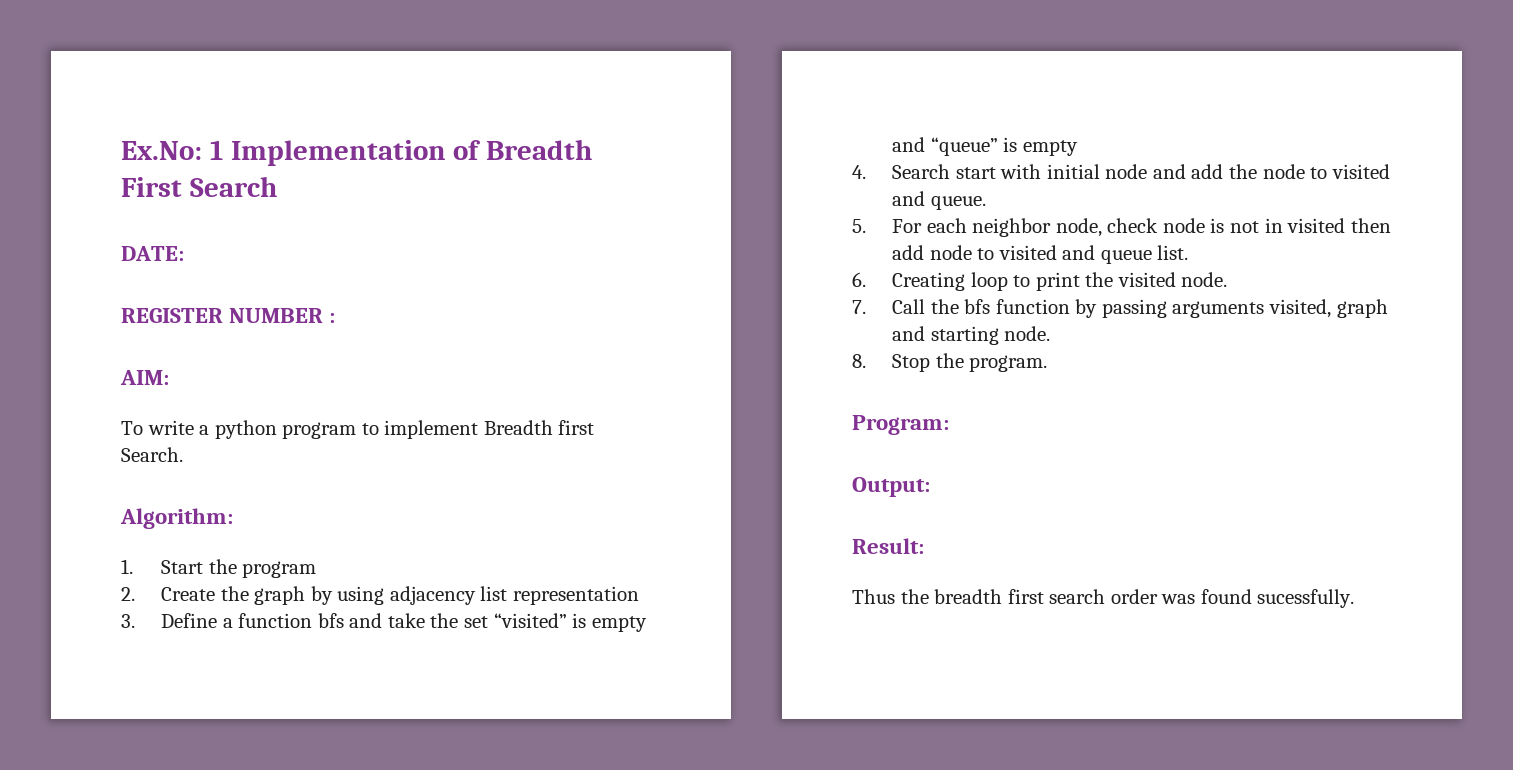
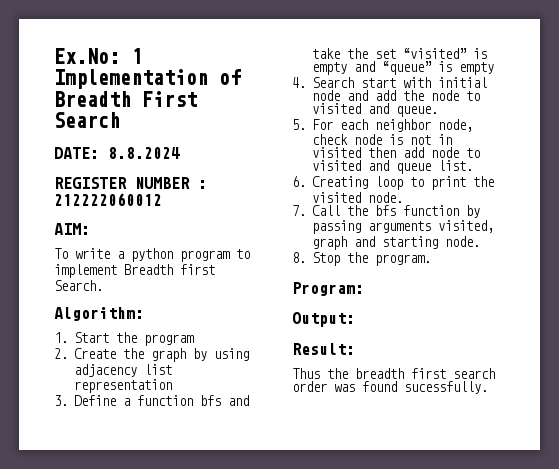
- DATE:
+ DATE: 8.8.2024
- REGISTER NUMBER :
+ REGISTER NUMBER : 212222060012

